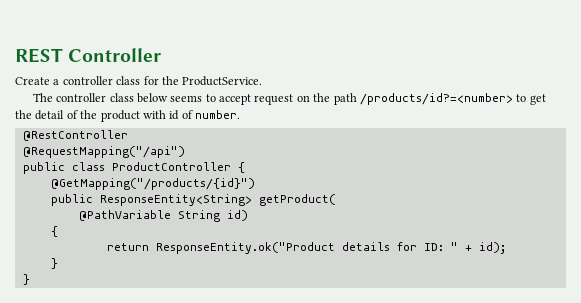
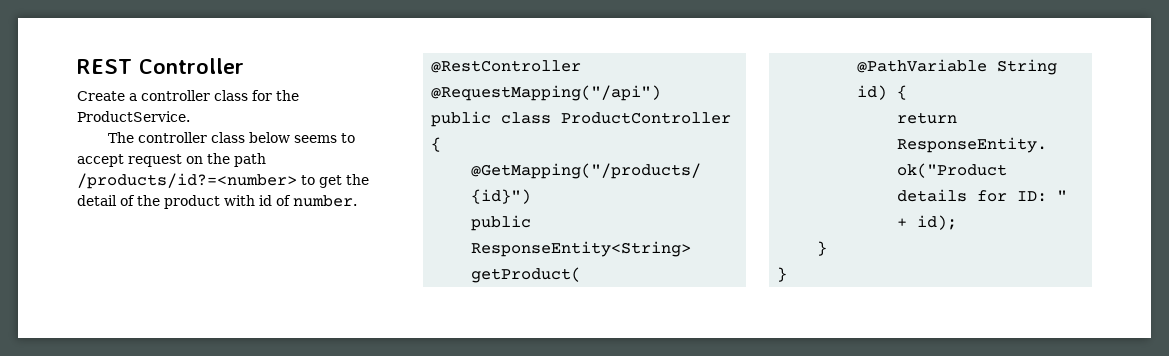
- @PathVariable String id)
- {
+ @PathVariable String id) {

